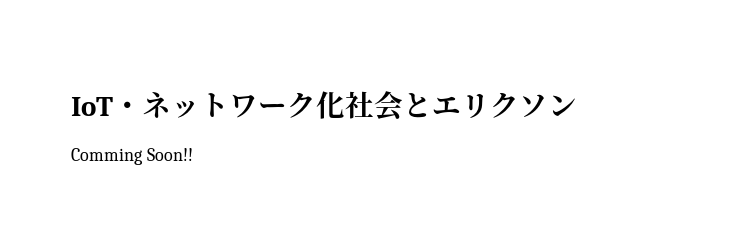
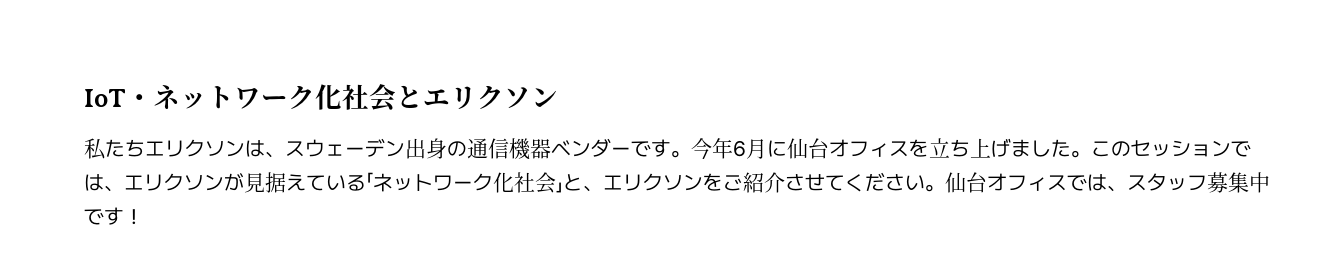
- Comming Soon!!
+ 私たちエリクソンは、スウェーデン出身の通信機器ベンダーです。今年6月に仙台オフィスを立ち上げました。このセッションでは、エリクソンが見据えている「ネットワーク化社会」と、エリクソンをご紹介させてください。仙台オフィスでは、スタッフ募集中です！

